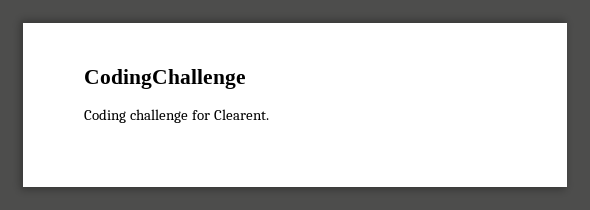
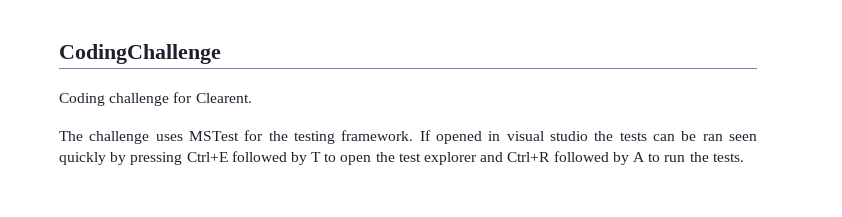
+ The challenge uses MSTest for the testing framework. If opened in visual studio the tests can be ran seen quickly by pressing Ctrl+E followed by T to open the test explorer and Ctrl+R followed by A to run the tests.

